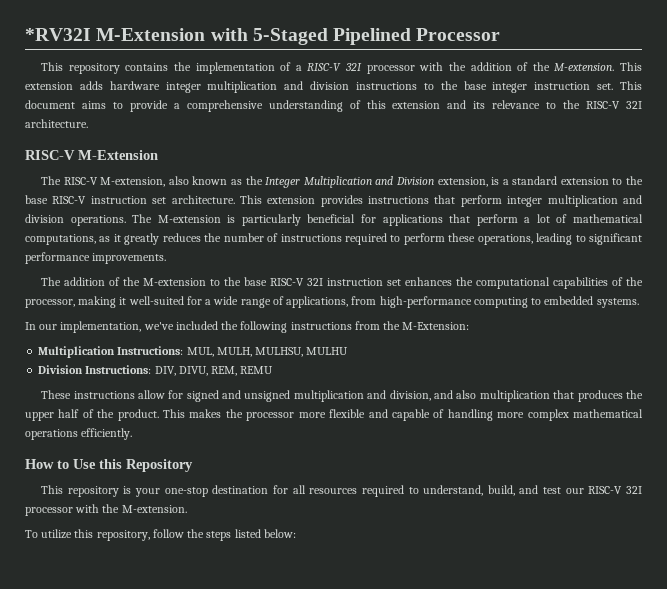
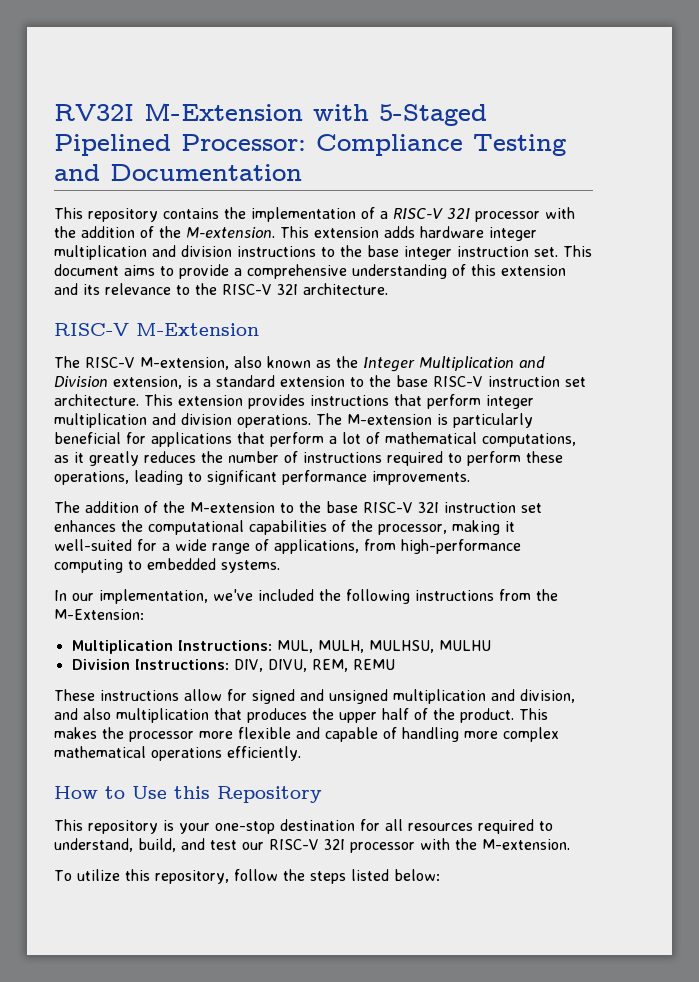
- *RV32I M-Extension with 5-Staged Pipelined Processor
+ RV32I M-Extension with 5-Staged Pipelined Processor: Compliance Testing and Documentation

